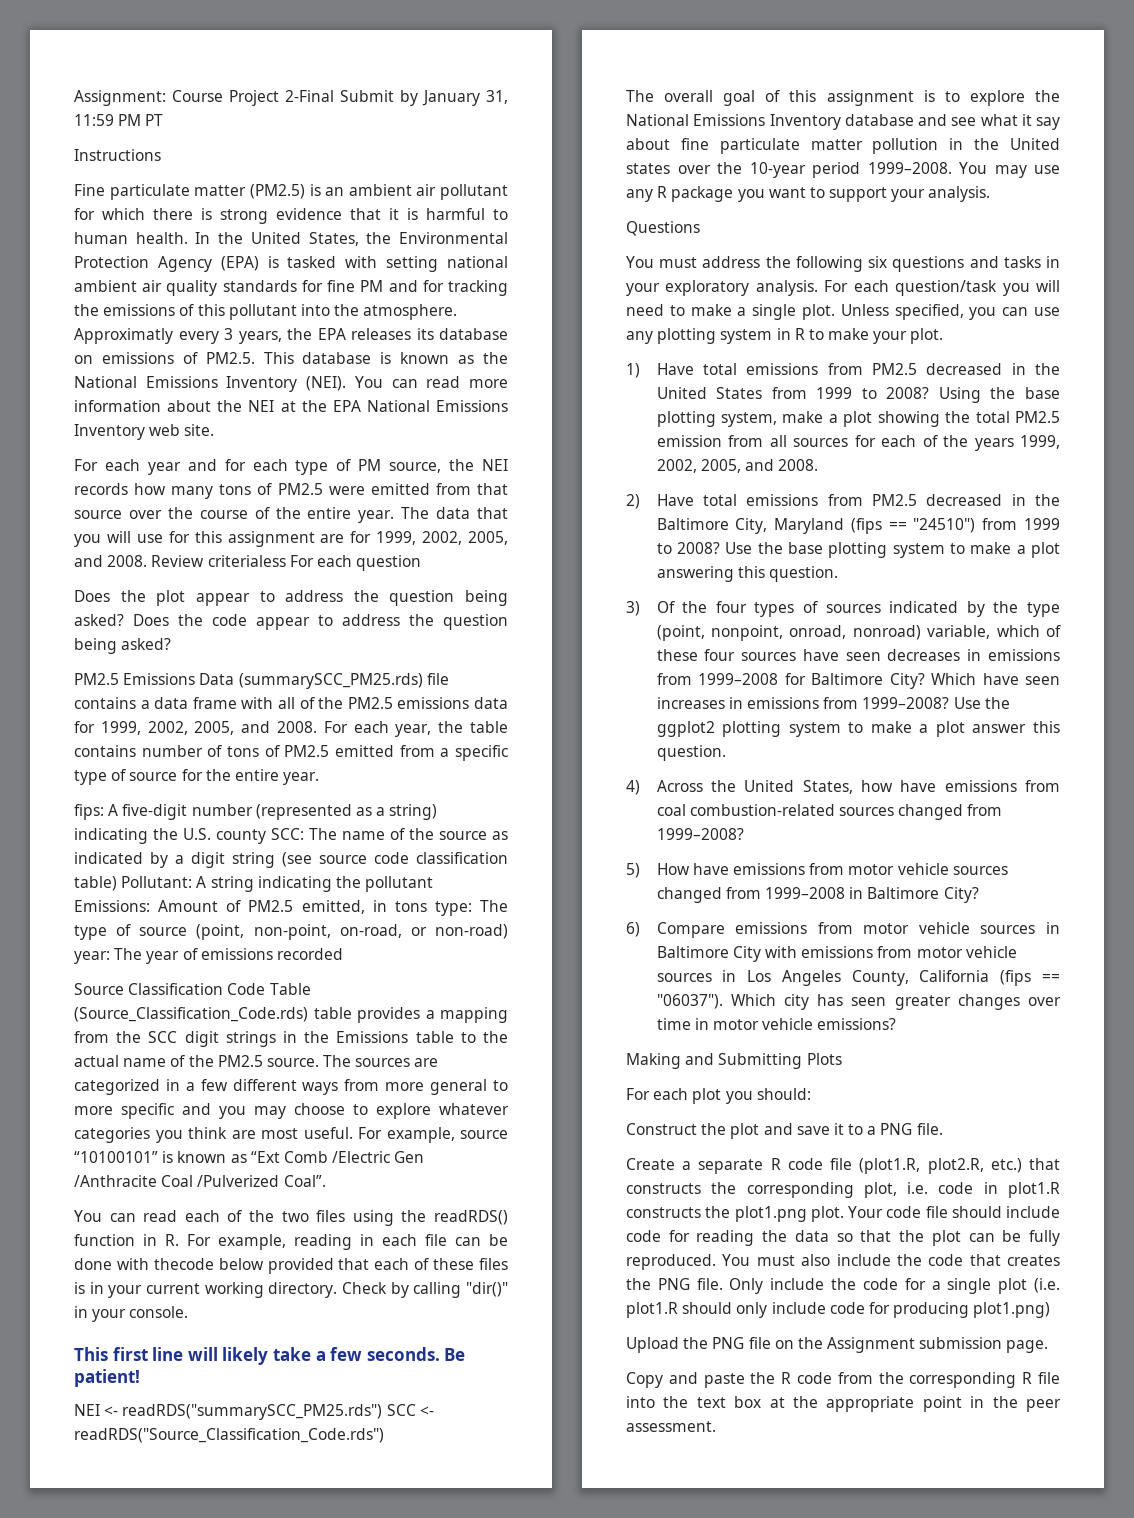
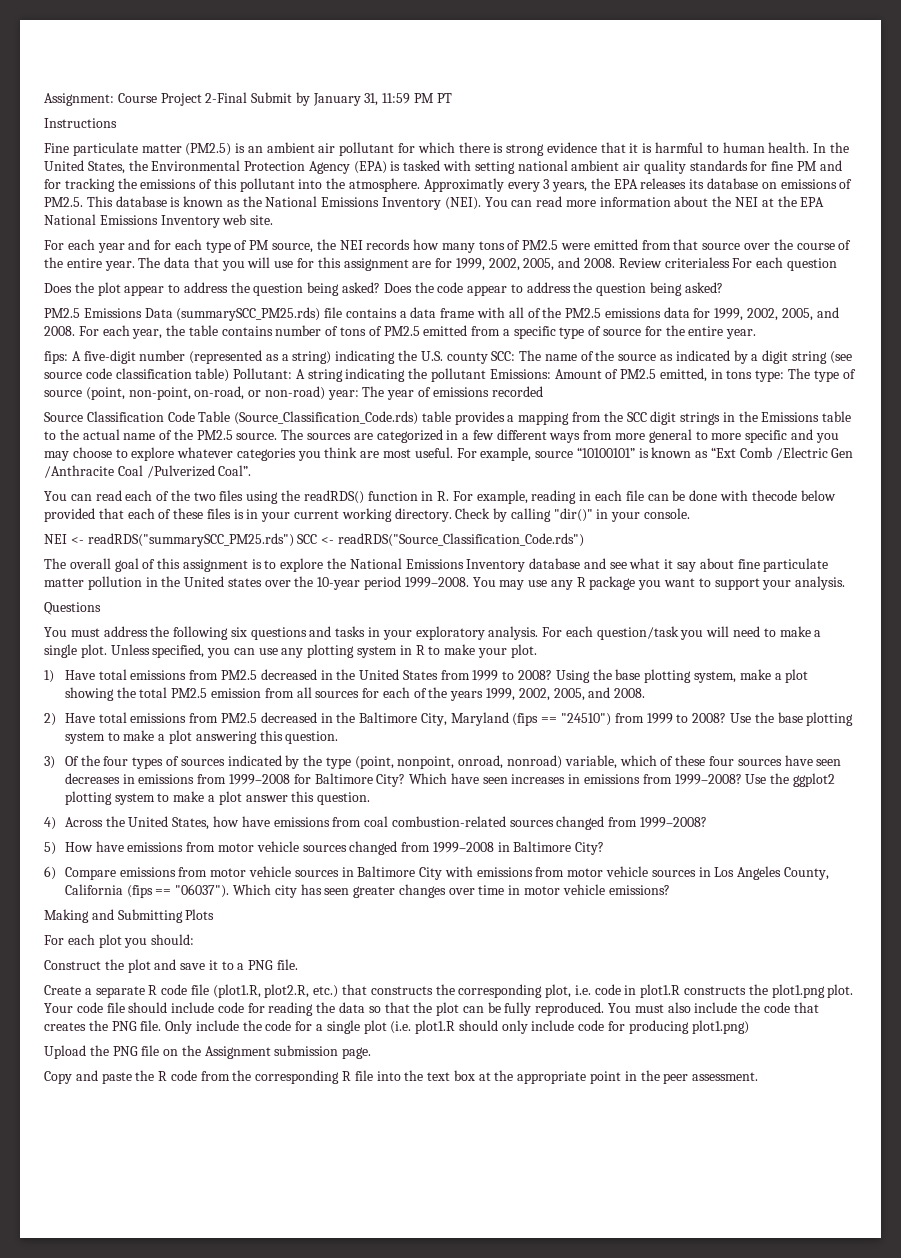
- This first line will likely take a few seconds. Be patient!

